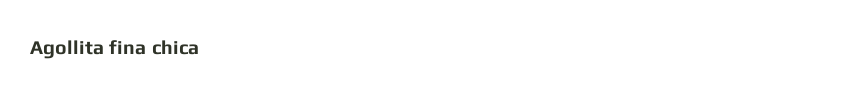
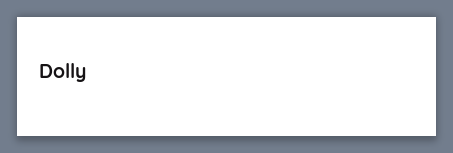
- Agollita fina chica
+ Dolly

